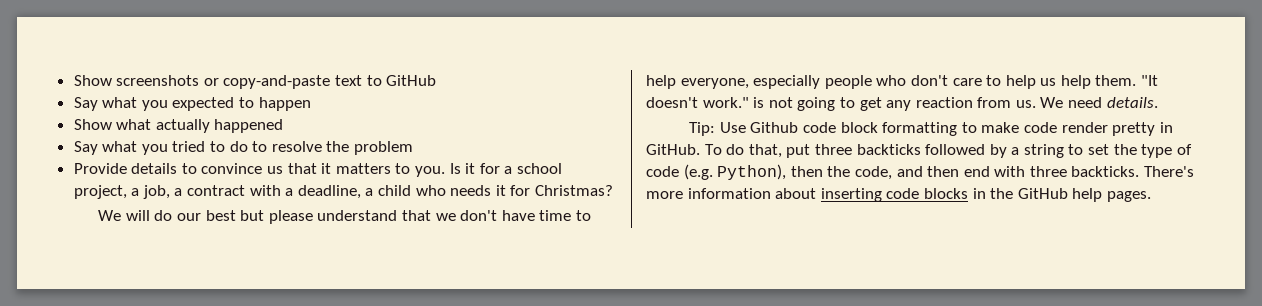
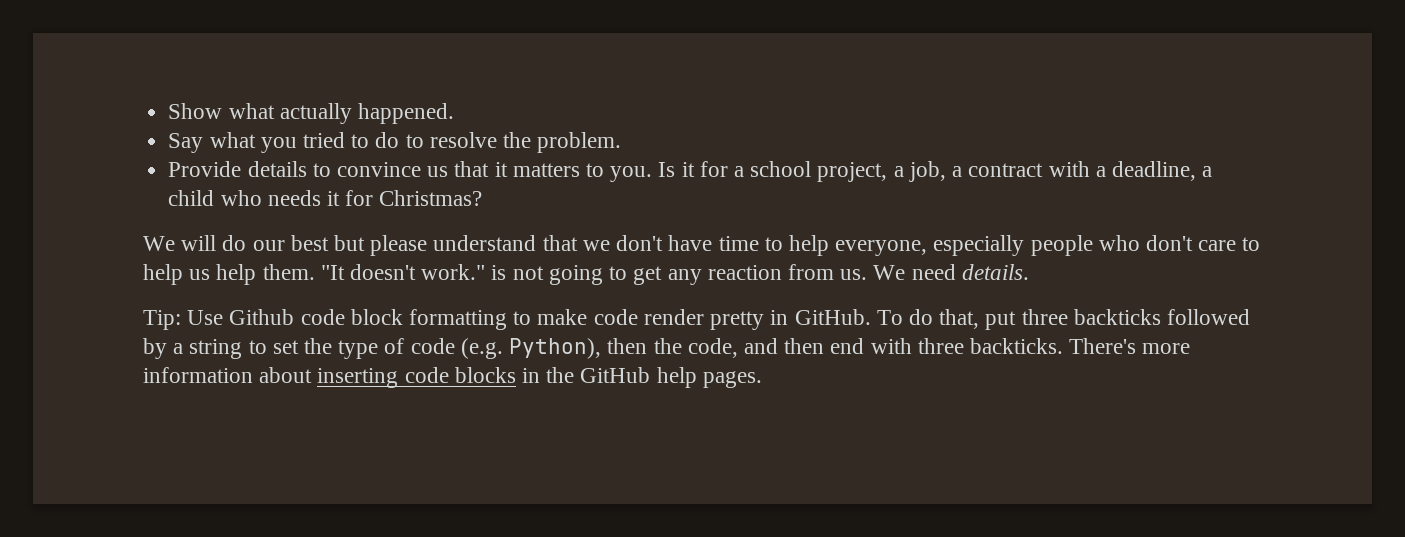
- Show screenshots or copy-and-paste text to GitHub
- Say what you expected to happen
- Show what actually happened
+ Show what actually happened.
- Say what you tried to do to resolve the problem
+ Say what you tried to do to resolve the problem.

